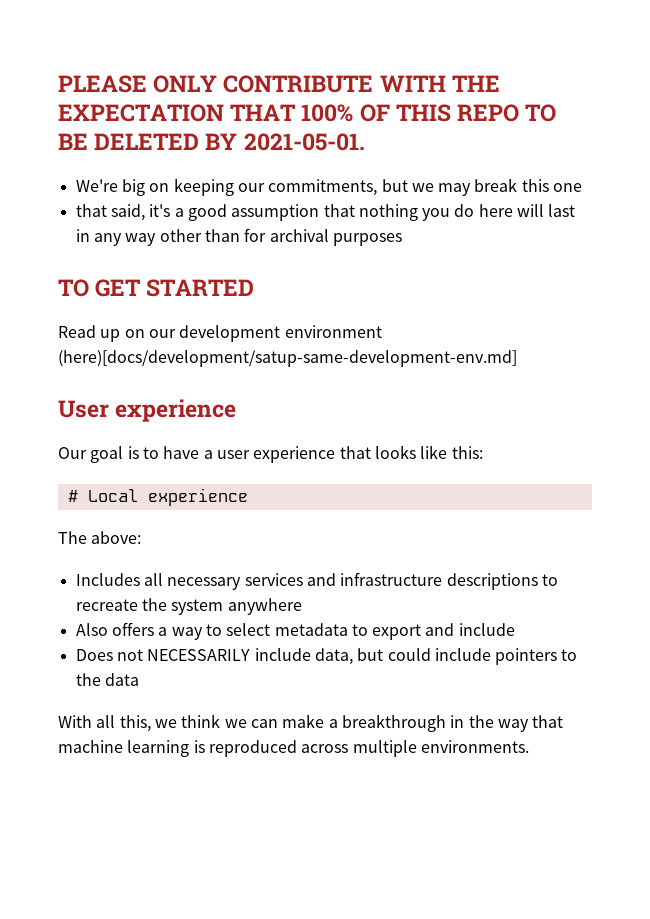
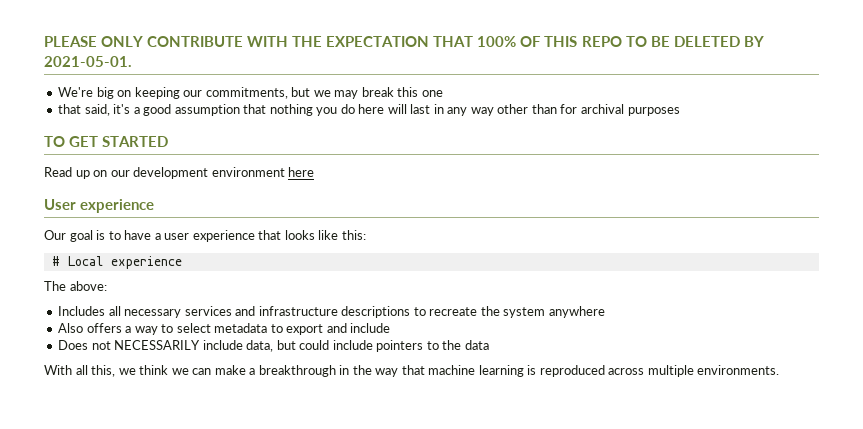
- Read up on our development environment (here)[docs/development/satup-same-development-env.md]
+ Read up on our development environment here

